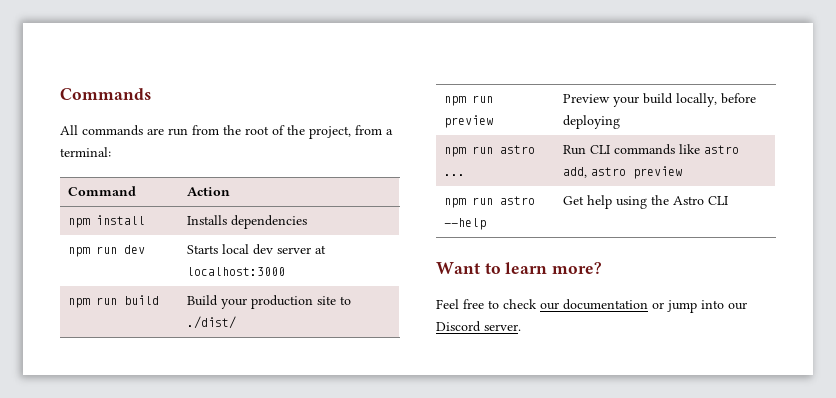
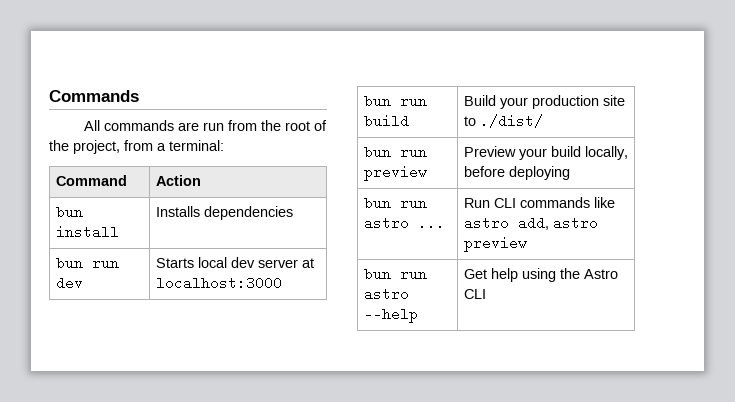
- npm install | Installs dependencies
+ bun install | Installs dependencies
- npm run dev | Starts local dev server at localhost:3000
+ bun run dev | Starts local dev server at localhost:3000
- npm run build | Build your production site to ./dist/
+ bun run build | Build your production site to ./dist/
- npm run preview | Preview your build locally, before deploying
+ bun run preview | Preview your build locally, before deploying
- npm run astro ... | Run CLI commands like astro add, astro preview
+ bun run astro ... | Run CLI commands like astro add, astro preview
- npm run astro --help | Get help using the Astro CLI
+ bun run astro --help | Get help using the Astro CLI
- Want to learn more?
- Feel free to check our documentation or jump into our Discord server.

